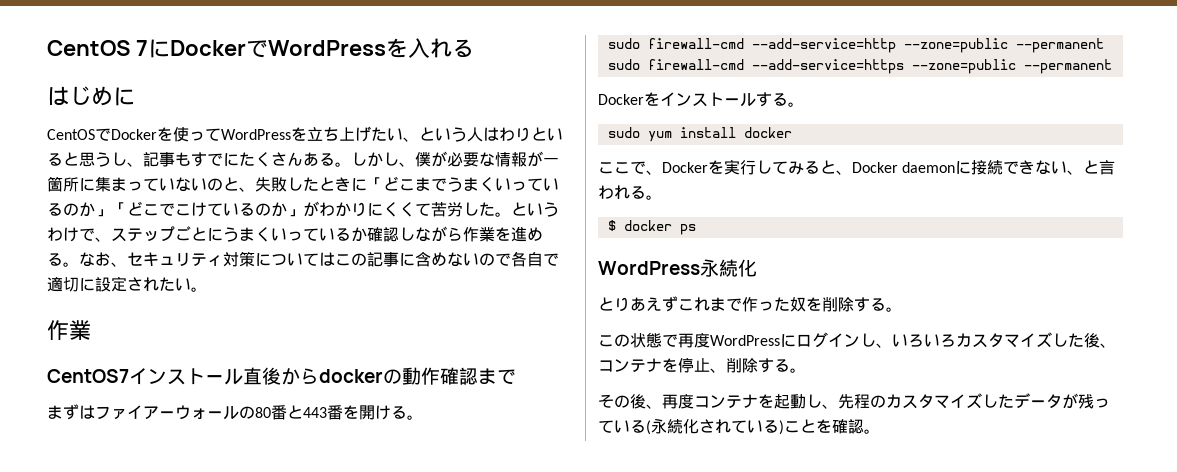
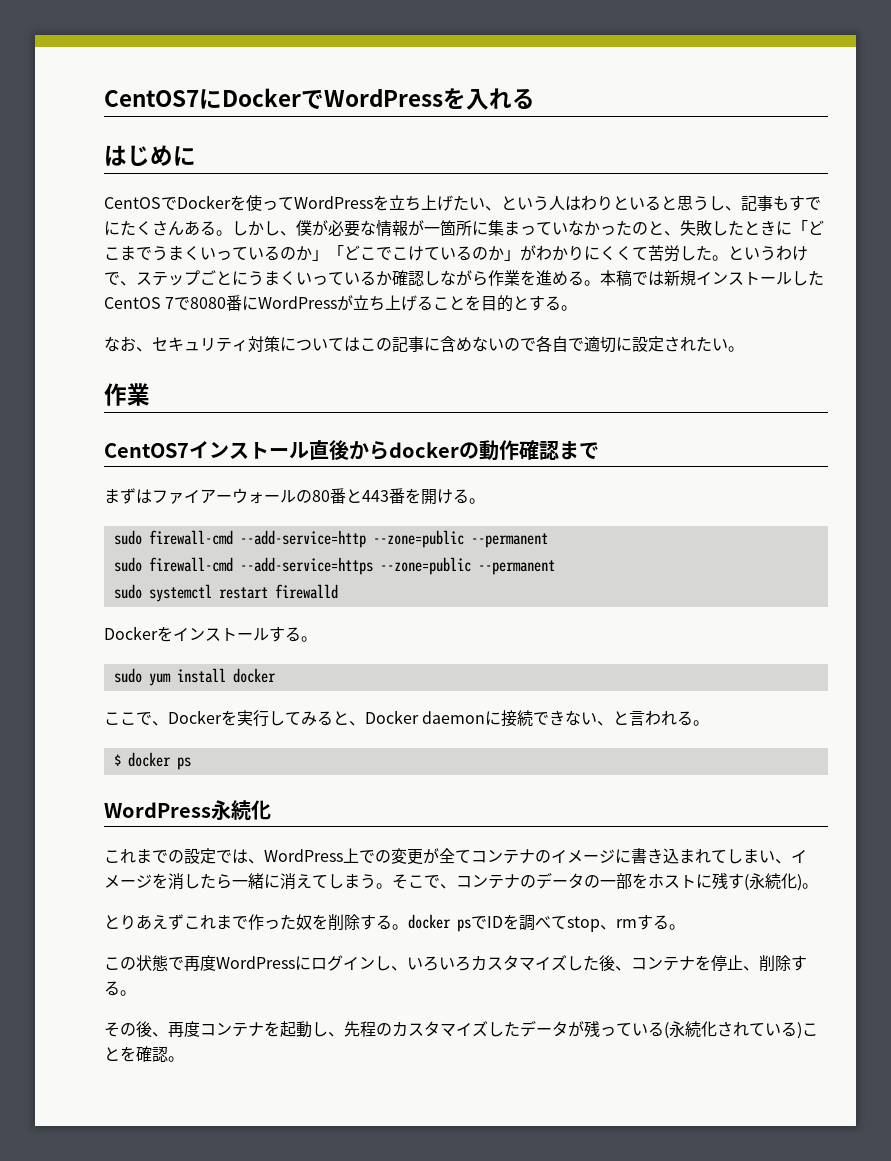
- CentOS 7にDockerでWordPressを入れる
+ CentOS7にDockerでWordPressを入れる
- しかし、僕が必要な情報が一箇所に集まっていないのと、失敗したときに「どこまでうまくいっているのか」「どこでこけているのか」がわかりにくくて苦労した。
+ しかし、僕が必要な情報が一箇所に集まっていなかったのと、失敗したときに「どこまでうまくいっているのか」「どこでこけているのか」がわかりにくくて苦労した。
- というわけで、ステップごとにうまくいっているか確認しながら作業を進める。なお、セキュリティ対策についてはこの記事に含めないので各自で適切に設定されたい。
+ というわけで、ステップごとにうまくいっているか確認しながら作業を進める。本稿では新規インストールしたCentOS 7で8080番にWordPressが立ち上げることを目的とする。
+ なお、セキュリティ対策についてはこの記事に含めないので各自で適切に設定されたい。
+ sudo systemctl restart firewalld
+ これまでの設定では、WordPress上での変更が全てコンテナのイメージに書き込まれてしまい、イメージを消したら一緒に消えてしまう。そこで、コンテナのデータの一部をホストに残す(永続化)。
- とりあえずこれまで作った奴を削除する。
+ とりあえずこれまで作った奴を削除する。docker psでIDを調べてstop、rmする。

